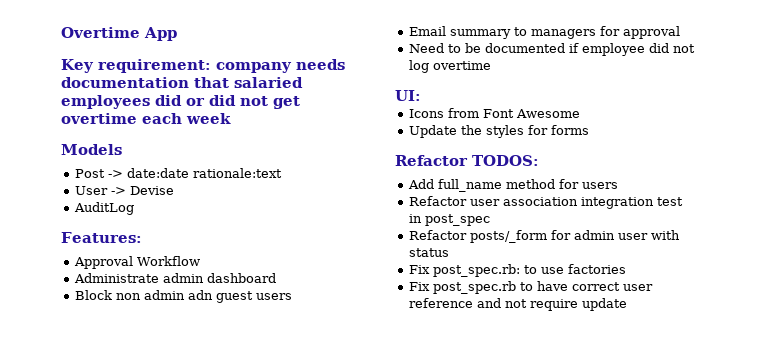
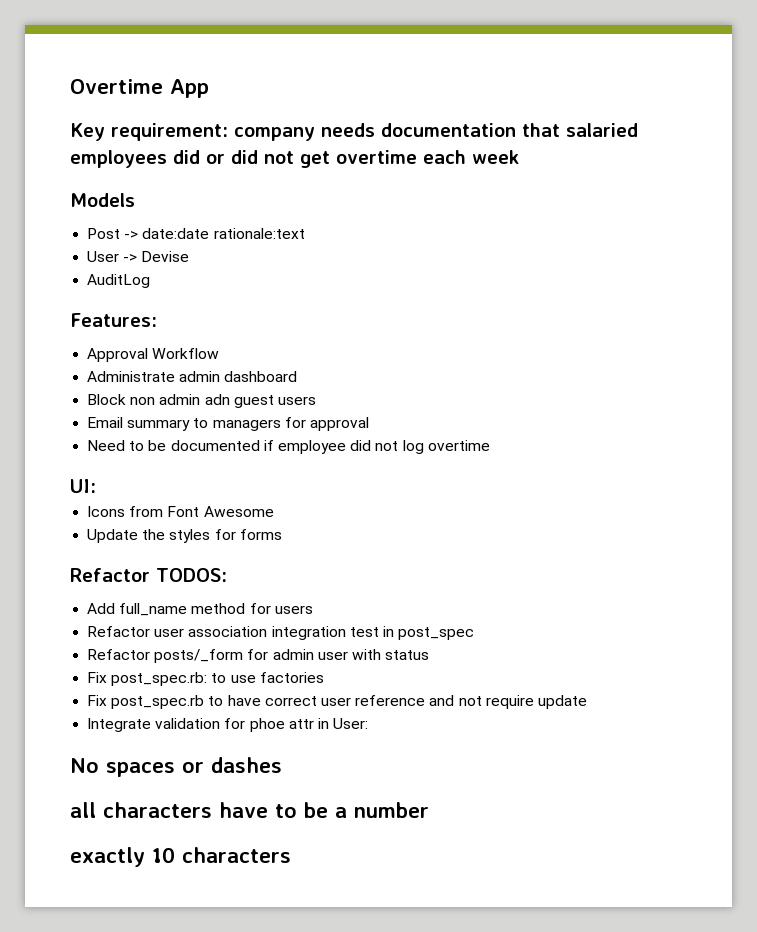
+ Integrate validation for phoe attr in User:
+ No spaces or dashes
+ all characters have to be a number
+ exactly 10 characters

